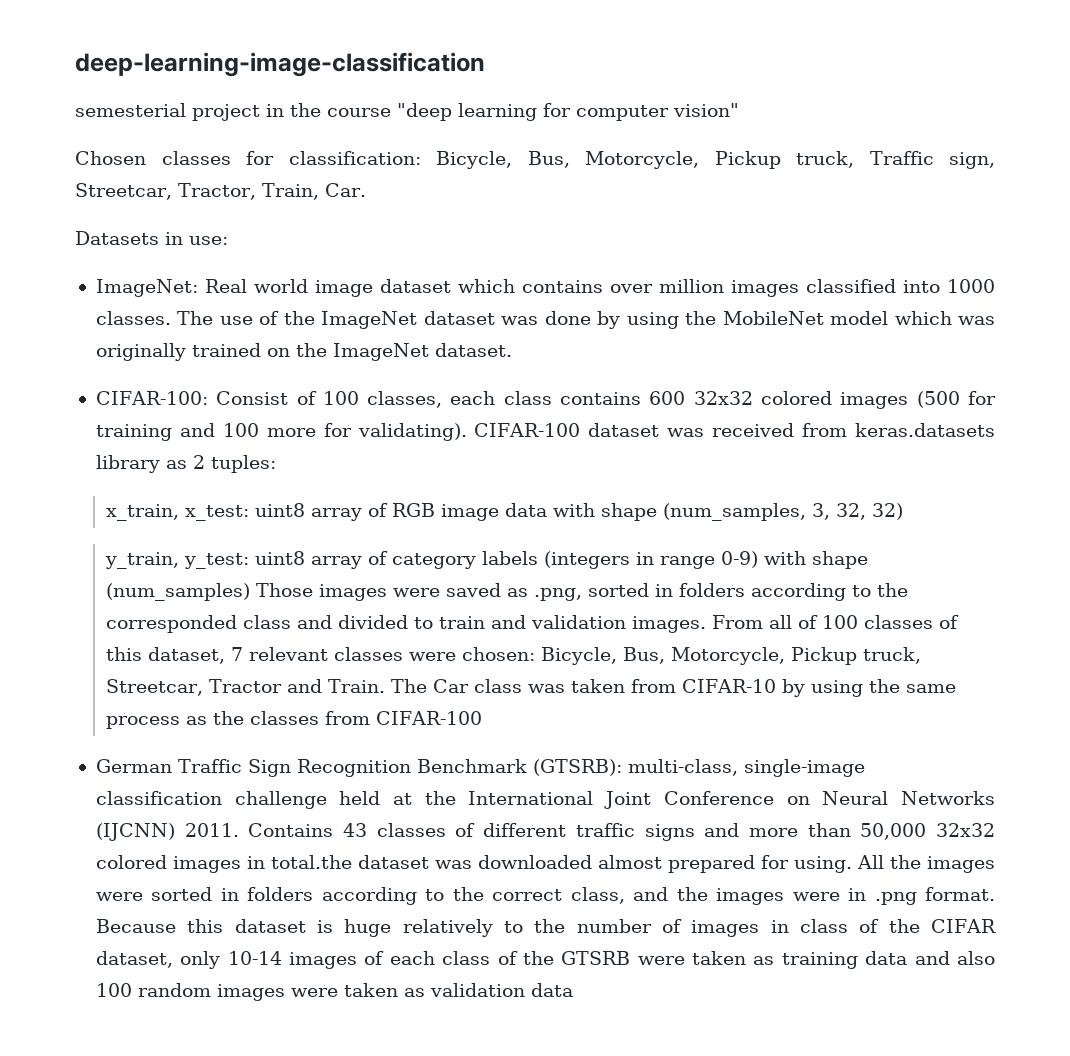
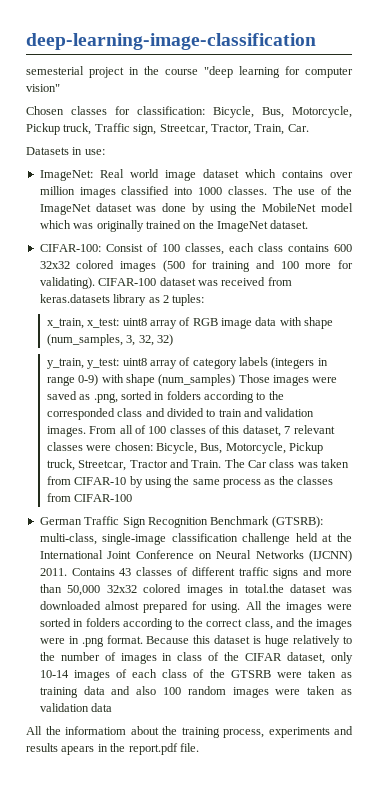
+ All the informatiom about the training process, experiments and results apears in the report.pdf file.

